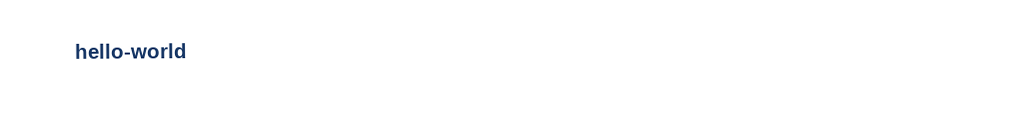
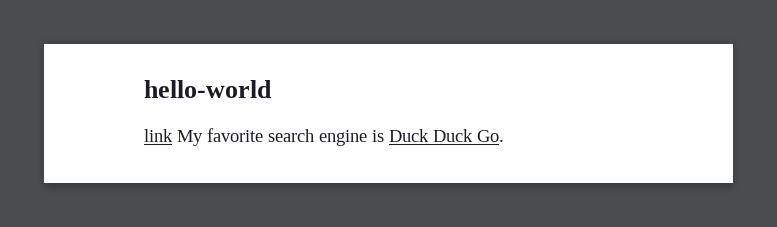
+ link My favorite search engine is Duck Duck Go.

